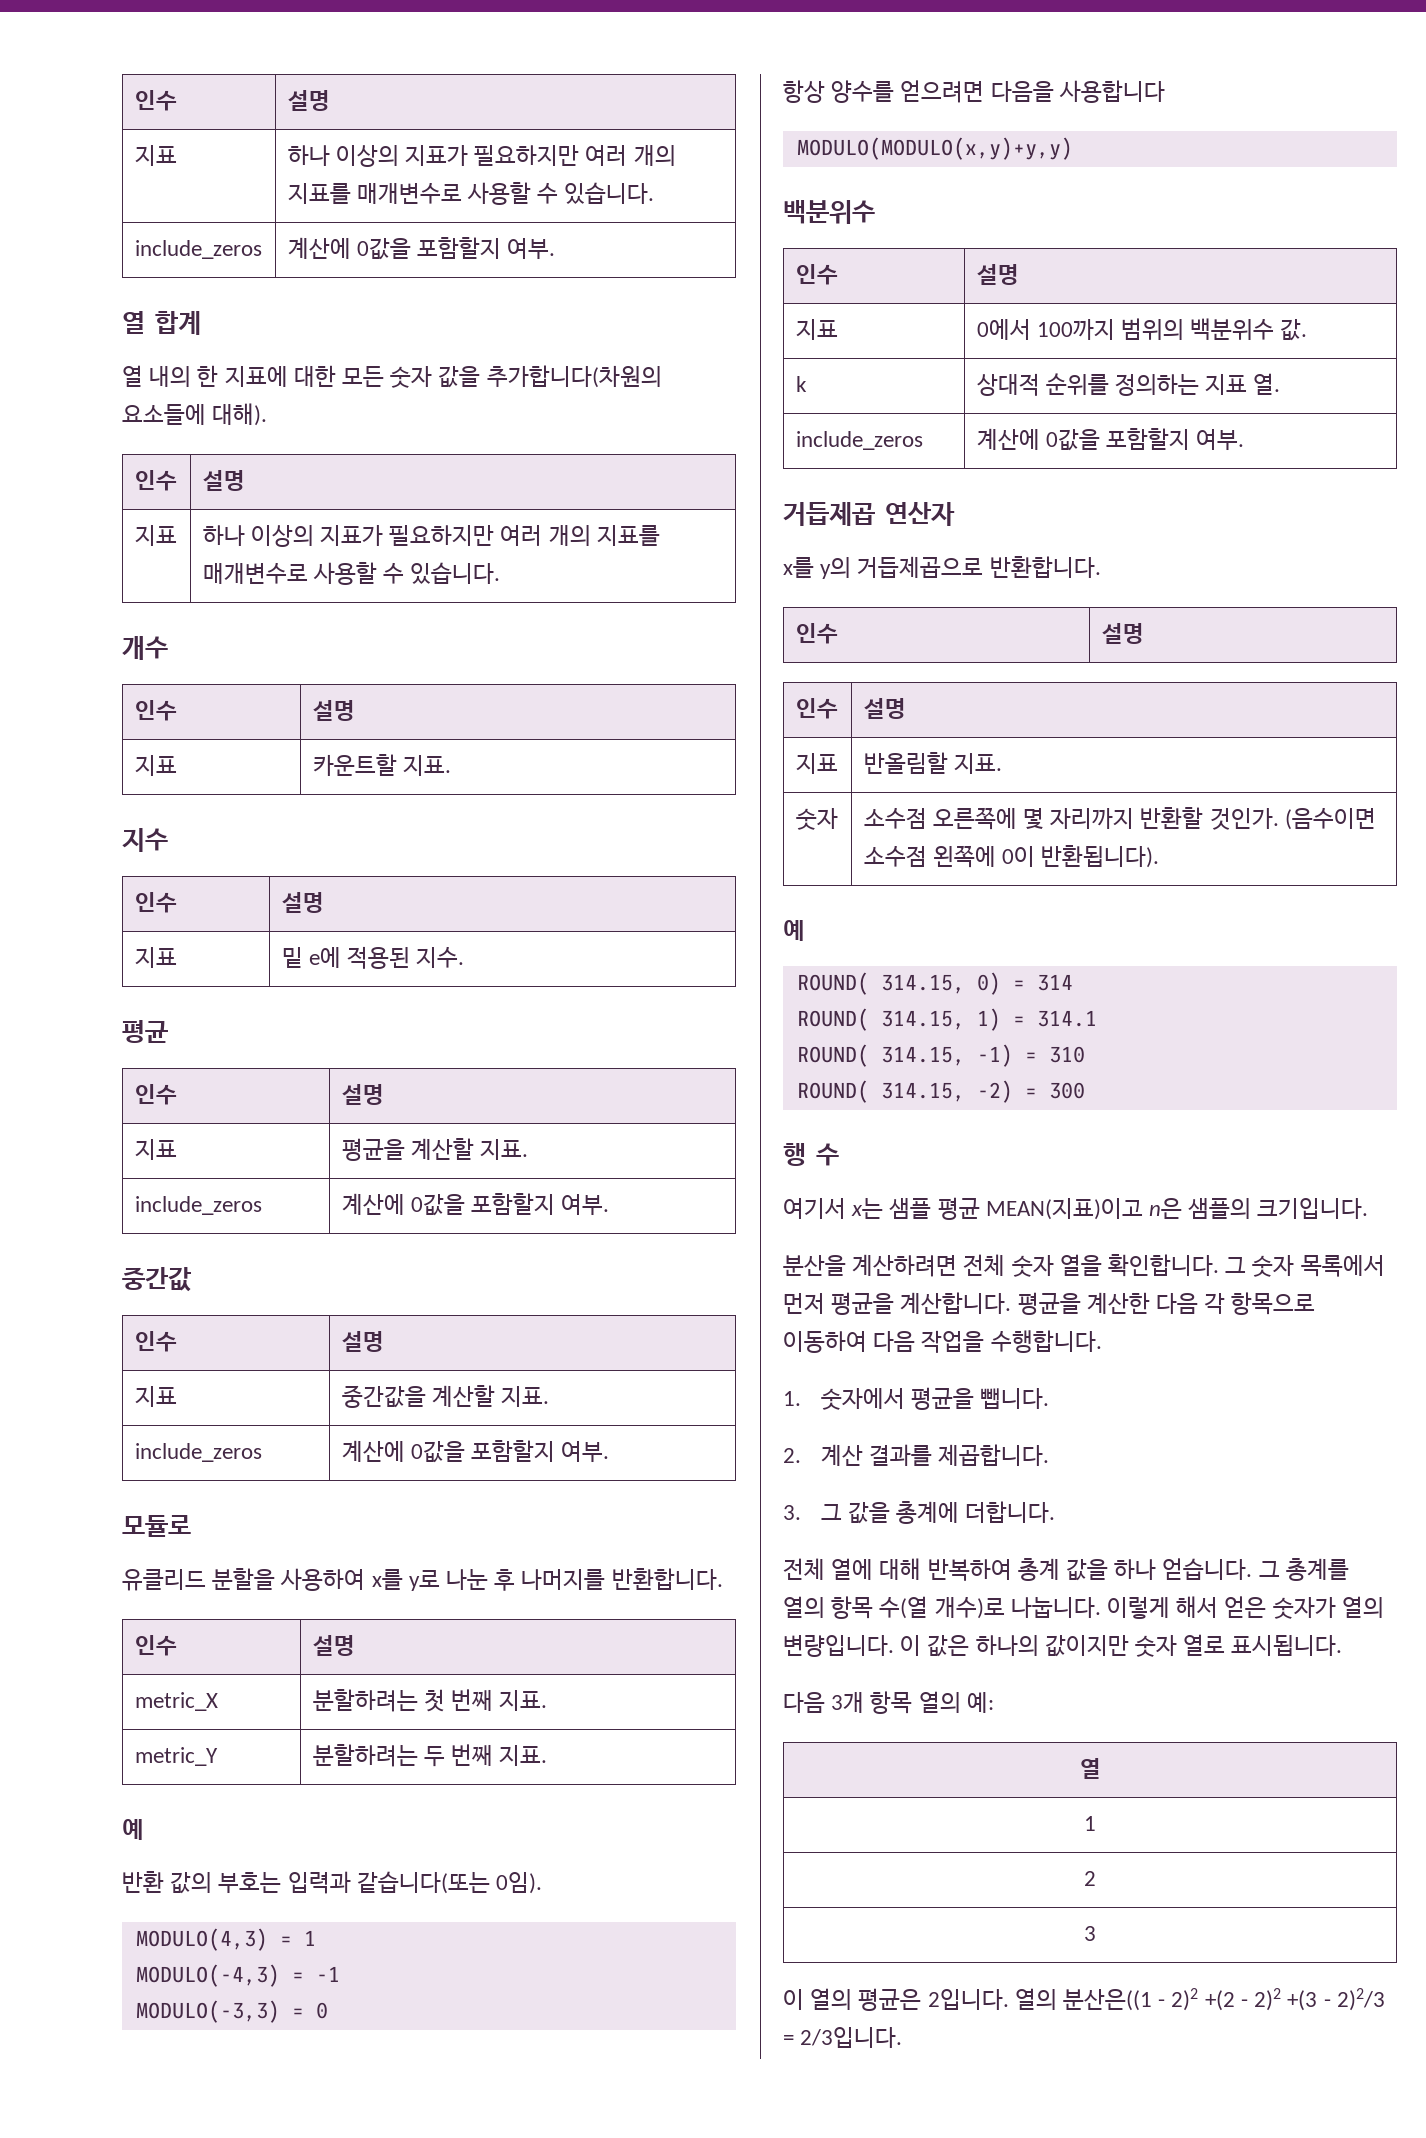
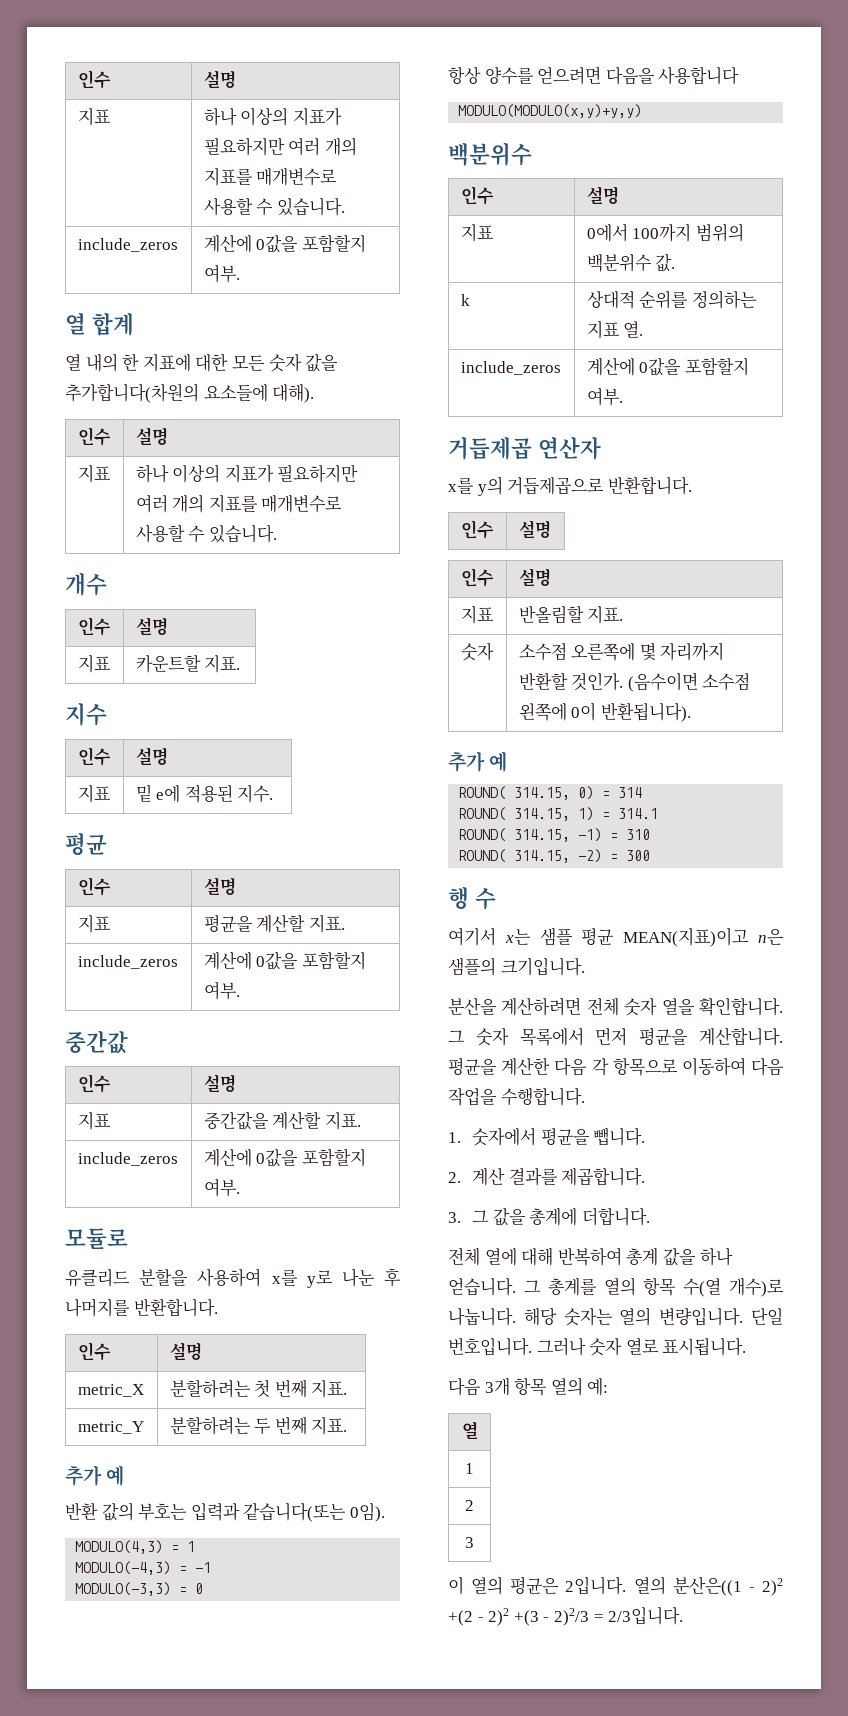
  metric_Y | 분할하려는 두 번째 지표.
- 예
+ 추가 예
  숫자 | 소수점 오른쪽에 몇 자리까지 반환할 것인가. (음수이면 소수점 왼쪽에 0이 반환됩니다).
- 예
+ 추가 예
- 이렇게 해서 얻은 숫자가 열의 변량입니다. 이 값은 하나의 값이지만 숫자 열로 표시됩니다.
+ 해당 숫자는 열의 변량입니다. 단일 번호입니다. 그러나 숫자 열로 표시됩니다.

